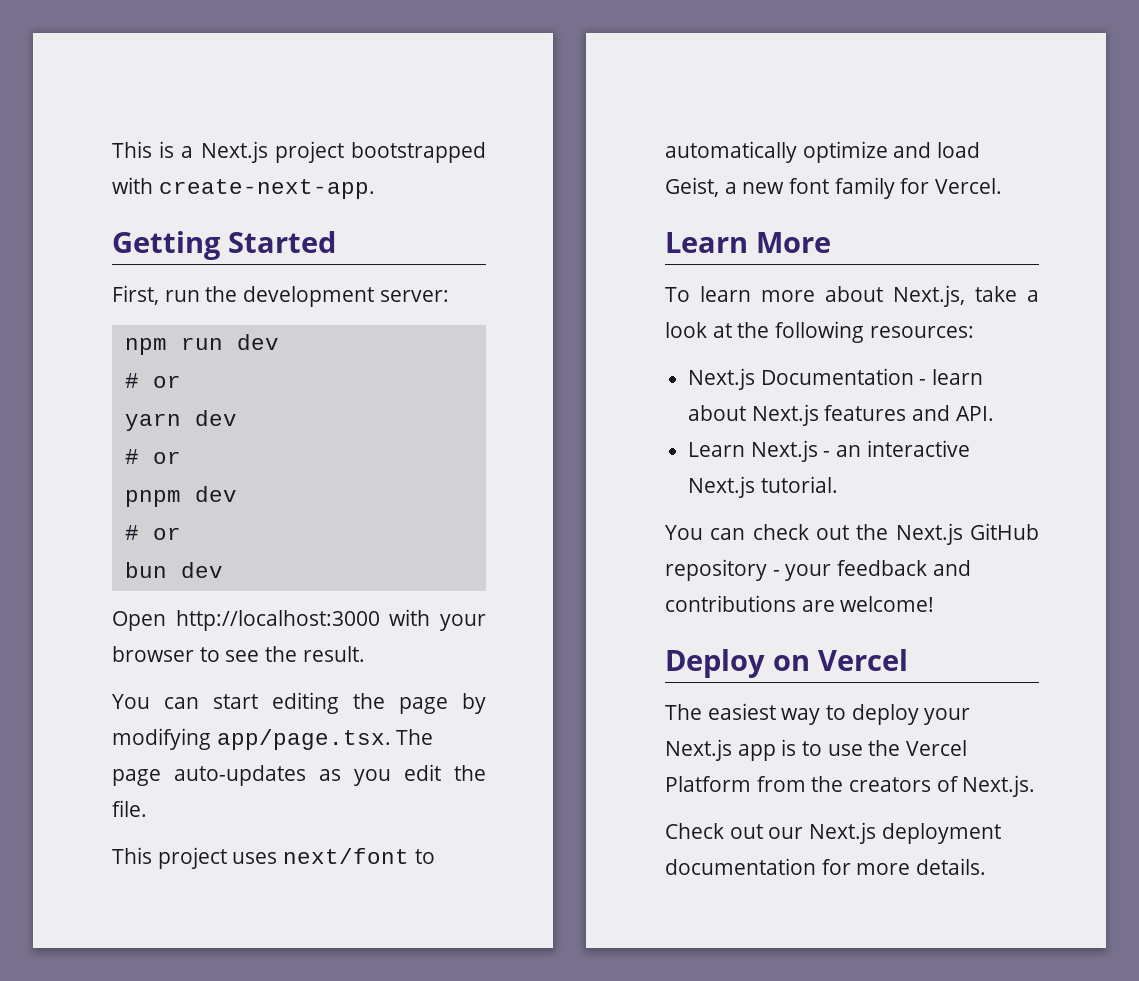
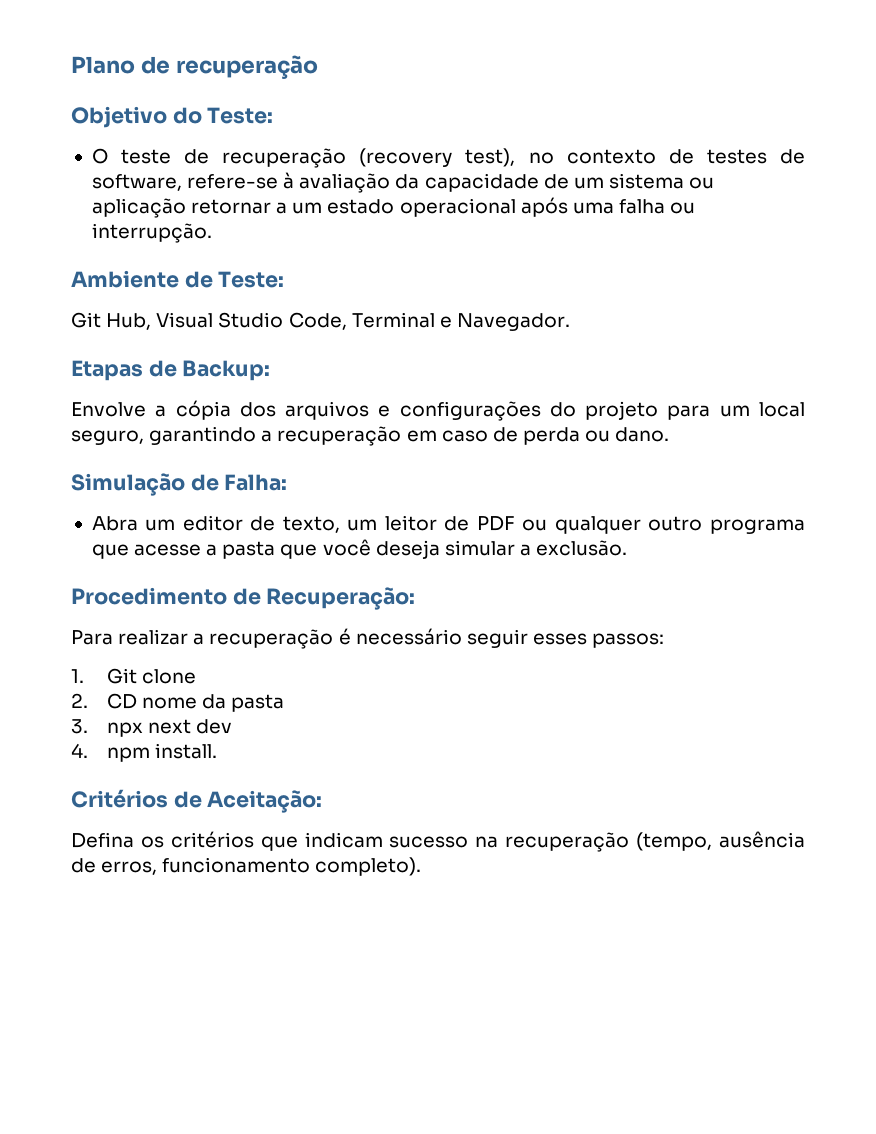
- This is a Next.js project bootstrapped with create-next-app.
- Getting Started
- First, run the development server:
- npm run dev
- # or
- yarn dev
- # or
- pnpm dev
- # or
- bun dev
- Open http://localhost:3000 with your browser to see the result.
- You can start editing the page by modifying app/page.tsx. The page auto-updates as you edit the file.
- This project uses next/font to automatically optimize and load Geist, a new font family for Vercel.
- Learn More
- To learn more about Next.js, take a look at the following resources:
- Next.js Documentation - learn about Next.js features and API.
- Learn Next.js - an interactive Next.js tutorial.
- You can check out the Next.js GitHub repository - your feedback and contributions are welcome!
- Deploy on Vercel
- The easiest way to deploy your Next.js app is to use the Vercel Platform from the creators of Next.js.
- Check out our Next.js deployment documentation for more details.
+ Plano de recuperação
+ Objetivo do Teste:
+ O teste de recuperação (recovery test), no contexto de testes de software, refere-se à avaliação da capacidade de um sistema ou aplicação retornar a um estado operacional após uma falha ou interrupção.
+ Ambiente de Teste:
+ Git Hub, Visual Studio Code, Terminal e Navegador.
+ Etapas de Backup:
+ Envolve a cópia dos arquivos e configurações do projeto para um local seguro, garantindo a recuperação em caso de perda ou dano.
+ Simulação de Falha:
+ Abra um editor de texto, um leitor de PDF ou qualquer outro programa que acesse a pasta que você deseja simular a exclusão.
+ Procedimento de Recuperação:
+ Para realizar a recuperação é necessário seguir esses passos:
+ 1. Git clone
+ 2. CD nome da pasta
+ 3. npx next dev
+ 4. npm install.
+ Critérios de Aceitação:
+ Defina os critérios que indicam sucesso na recuperação (tempo, ausência de erros, funcionamento completo).

